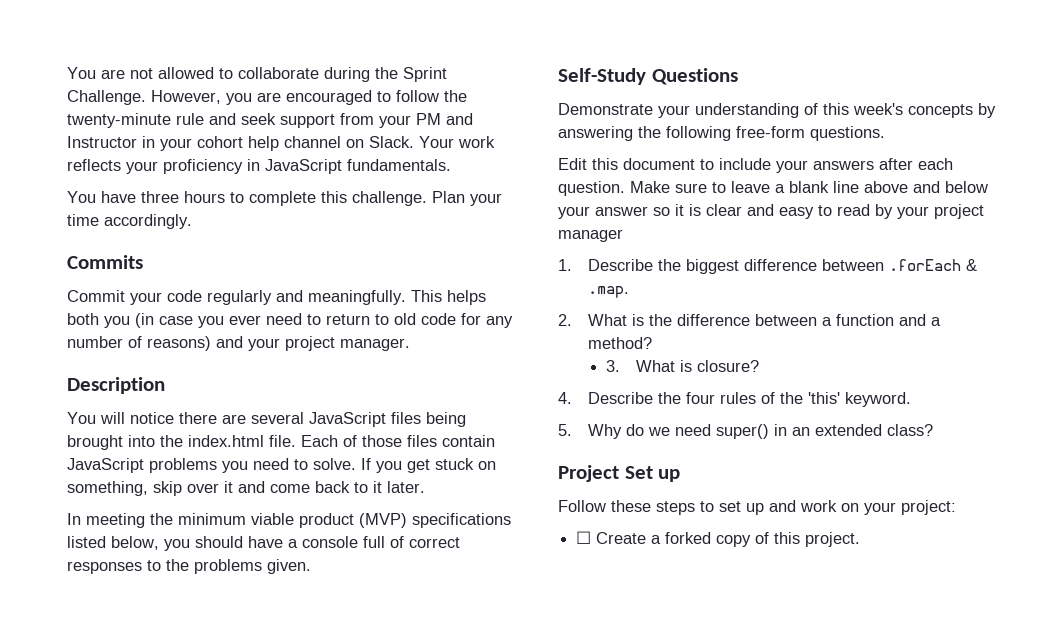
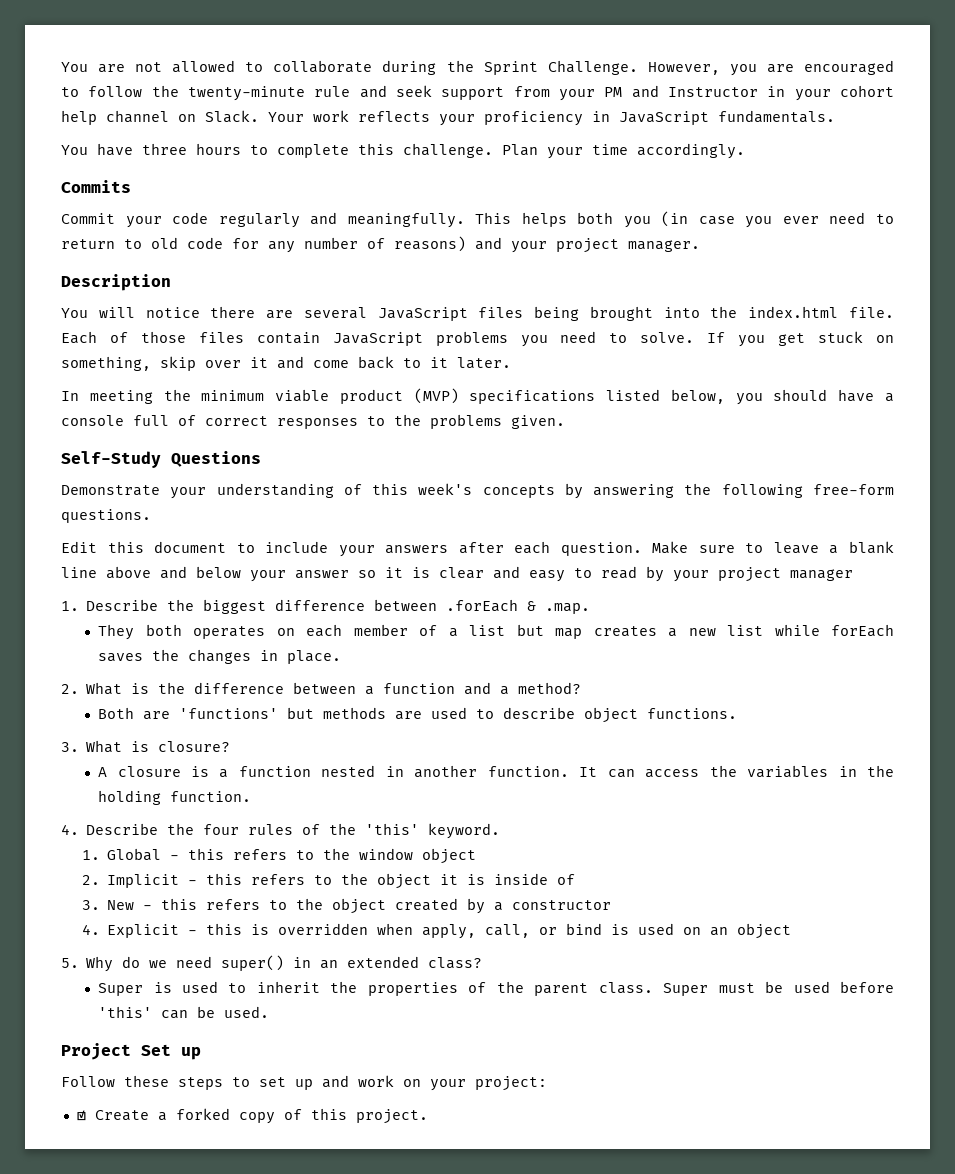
+ They both operates on each member of a list but map creates a new list while forEach saves the changes in place.
+ Both are 'functions' but methods are used to describe object functions.
  3. What is closure?
+ A closure is a function nested in another function. It can access the variables in the holding function.
+ 1. Global - this refers to the window object
+ 2. Implicit - this refers to the object it is inside of
+ 3. New - this refers to the object created by a constructor
+ 4. Explicit - this is overridden when apply, call, or bind is used on an object
+ Super is used to inherit the properties of the parent class. Super must be used before 'this' can be used.
- ☐ Create a forked copy of this project.
+ ☑ Create a forked copy of this project.

